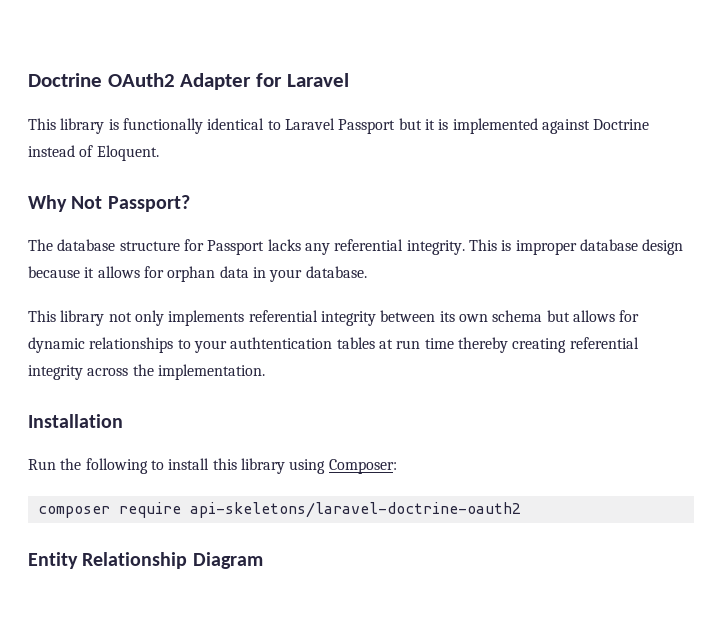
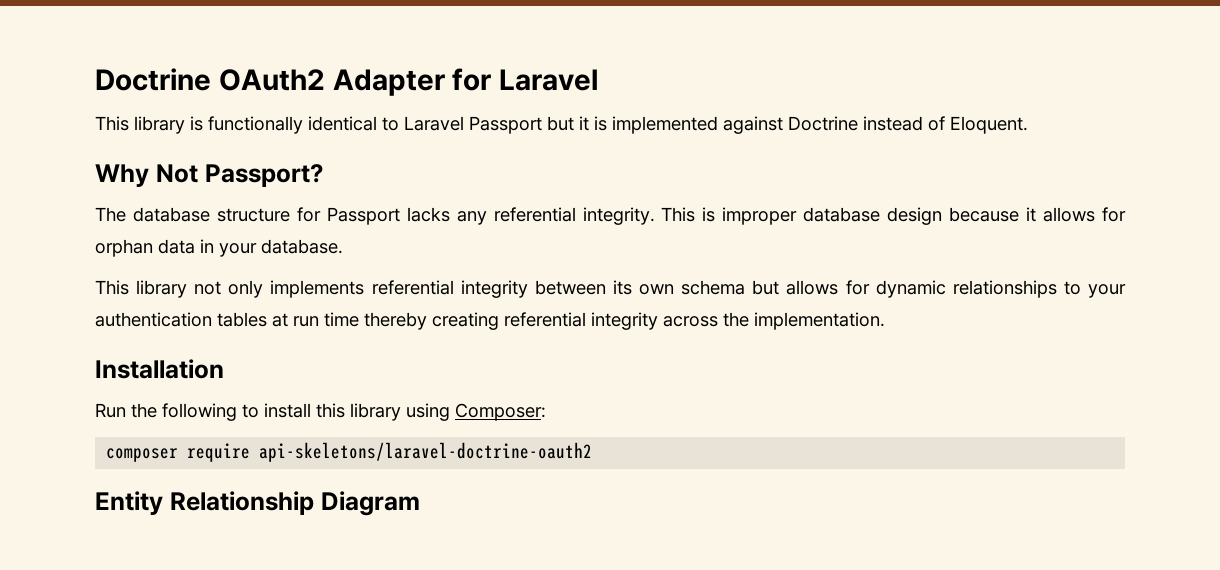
- This library not only implements referential integrity between its own schema but allows for dynamic relationships to your authtentication tables at run time thereby creating referential integrity across the implementation.
+ This library not only implements referential integrity between its own schema but allows for dynamic relationships to your authentication tables at run time thereby creating referential integrity across the implementation.

